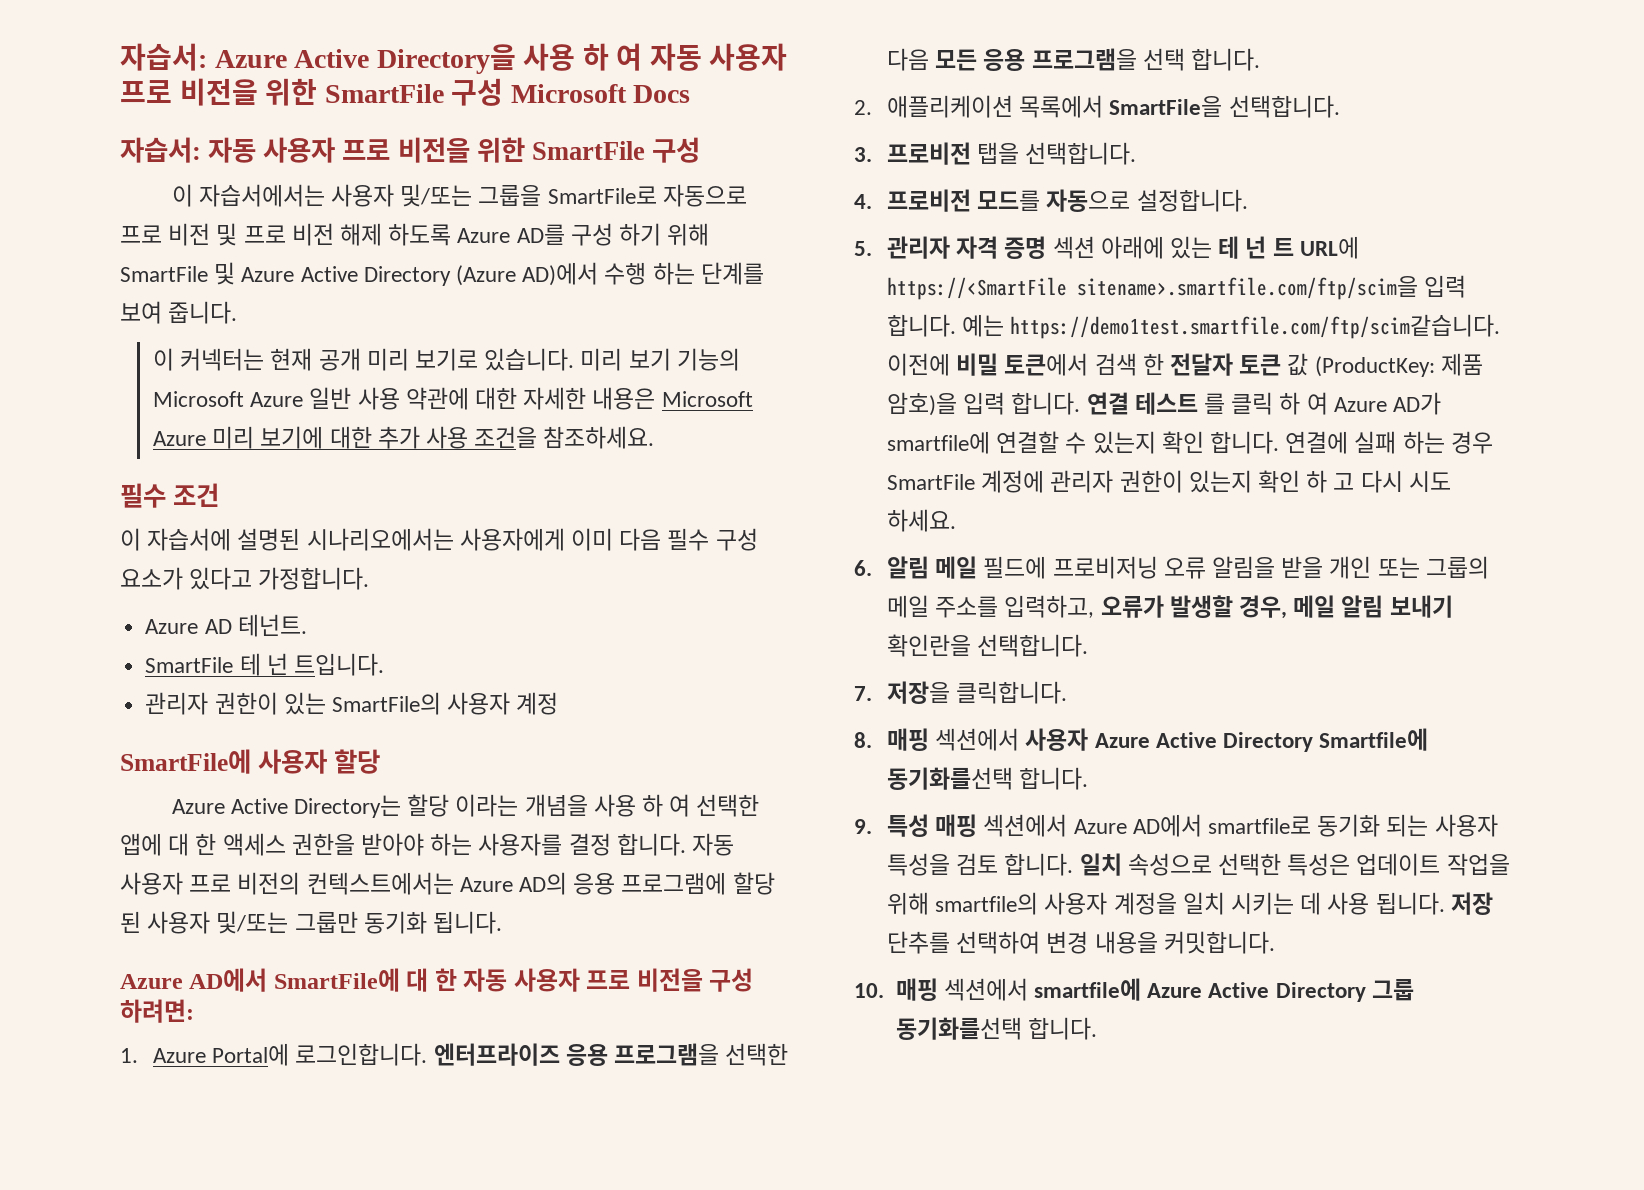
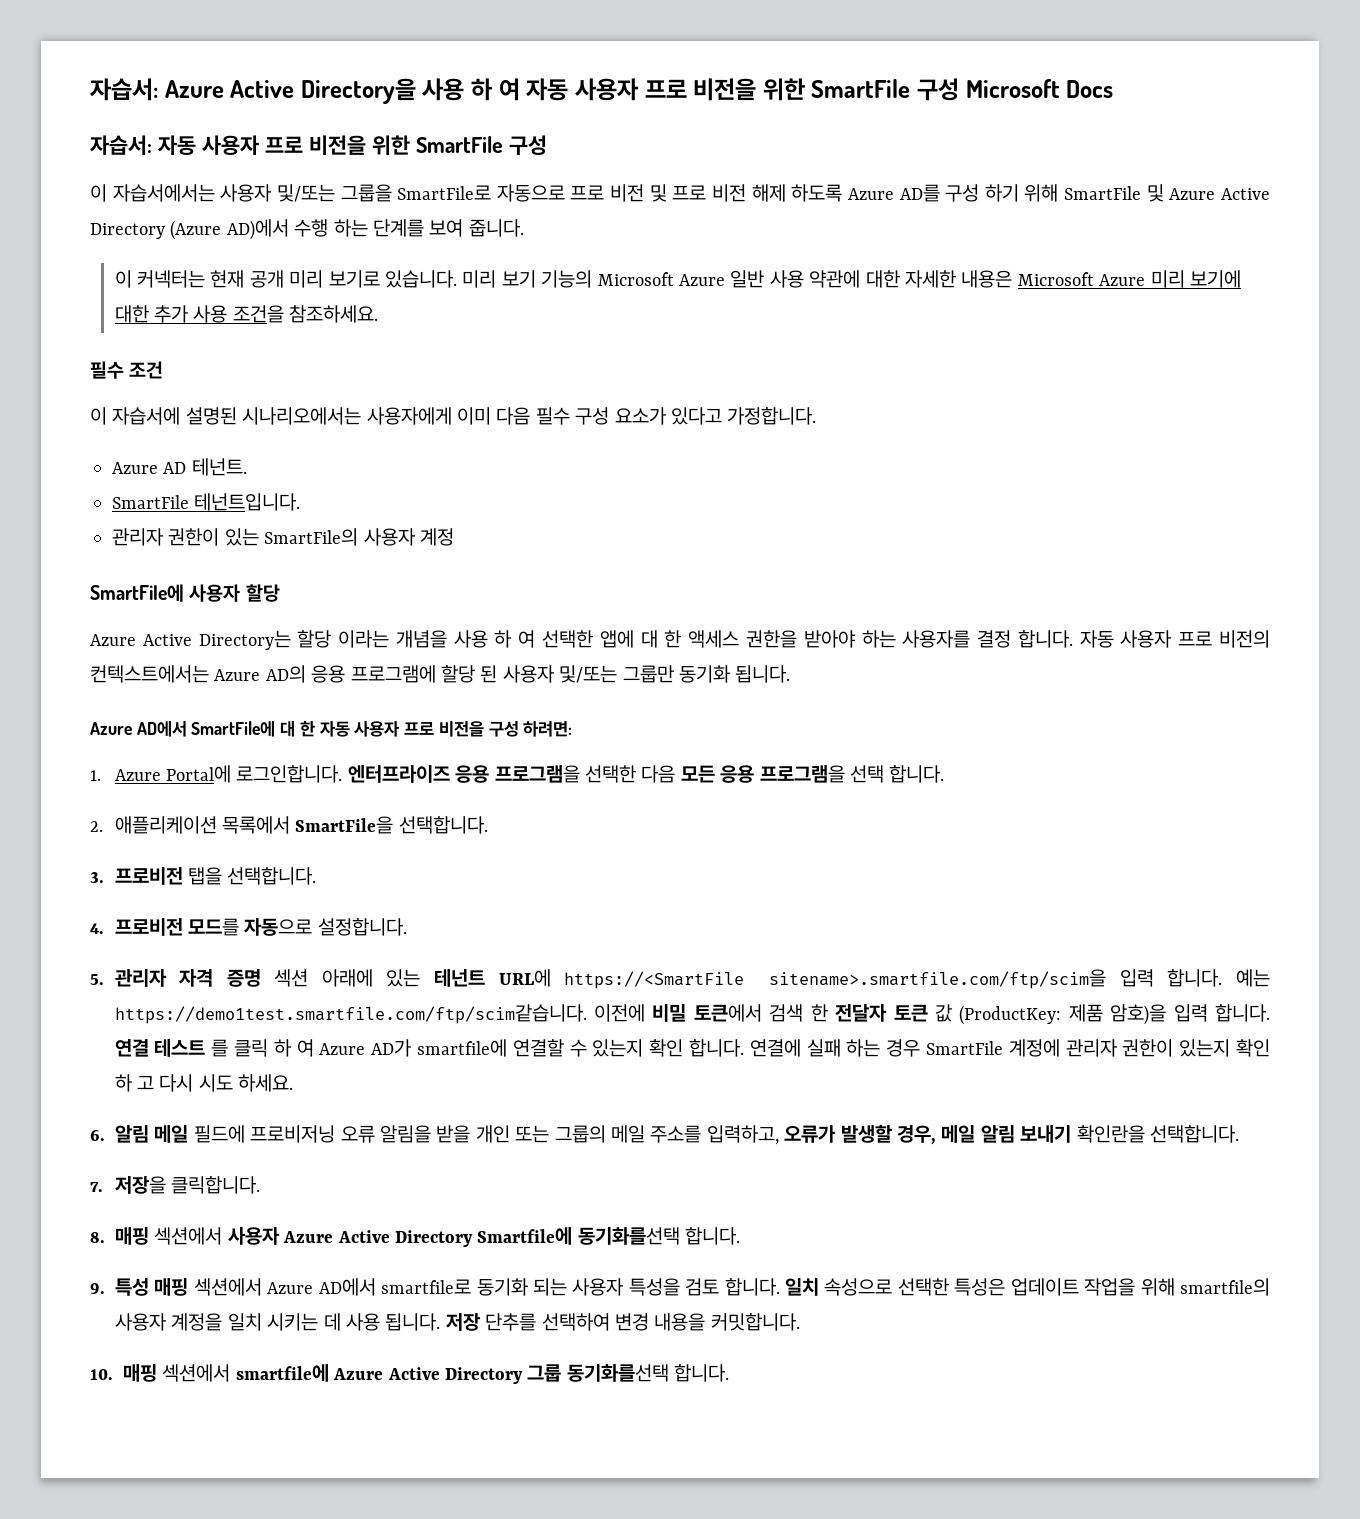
- SmartFile 테 넌 트입니다.
+ SmartFile 테넌트입니다.
- 5. 관리자 자격 증명 섹션 아래에 있는 테 넌 트 URL에 https://<SmartFile sitename>.smartfile.com/ftp/scim을 입력 합니다.
+ 5. 관리자 자격 증명 섹션 아래에 있는 테넌트 URL에 https://<SmartFile sitename>.smartfile.com/ftp/scim을 입력 합니다.

